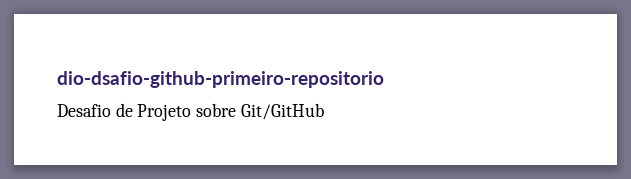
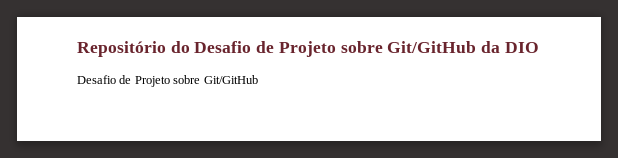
- dio-dsafio-github-primeiro-repositorio
+ Repositório do Desafio de Projeto sobre Git/GitHub da DIO

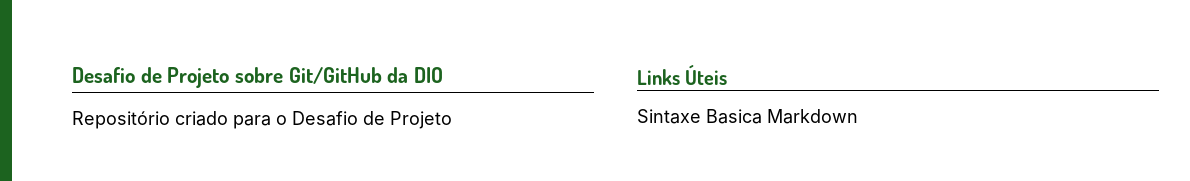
- Repositório do Desafio de Projeto sobre Git/GitHub da DIO
- Desafio de Projeto sobre Git/GitHub
+ Desafio de Projeto sobre Git/GitHub da DIO
+ Repositório criado para o Desafio de Projeto
+ Links Úteis
+ Sintaxe Basica Markdown

